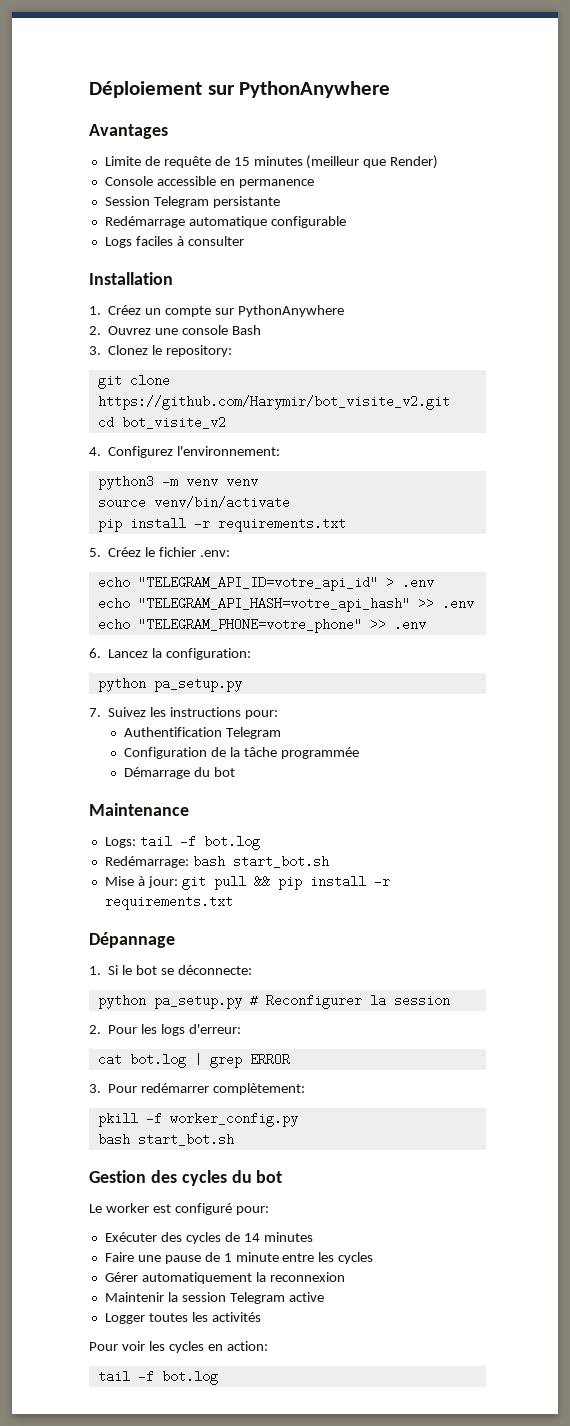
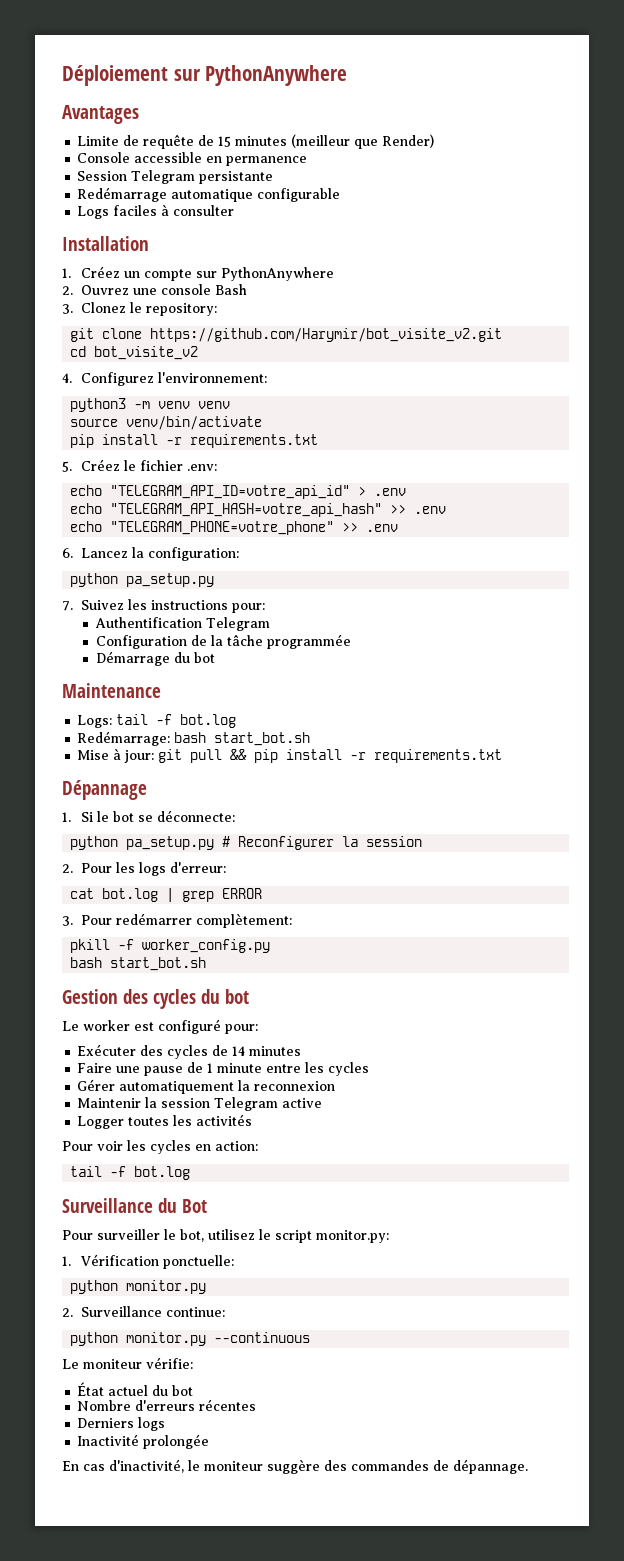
+ Surveillance du Bot
+ Pour surveiller le bot, utilisez le script monitor.py:
+ 1. Vérification ponctuelle:
+ python monitor.py
+ 2. Surveillance continue:
+ python monitor.py --continuous
+ Le moniteur vérifie:
+ État actuel du bot
+ Nombre d'erreurs récentes
+ Derniers logs
+ Inactivité prolongée
+ En cas d'inactivité, le moniteur suggère des commandes de dépannage.

